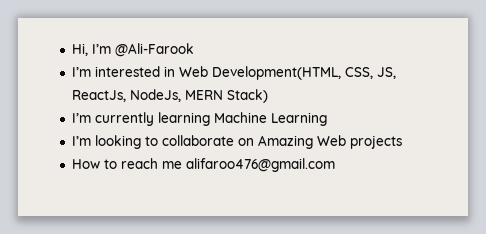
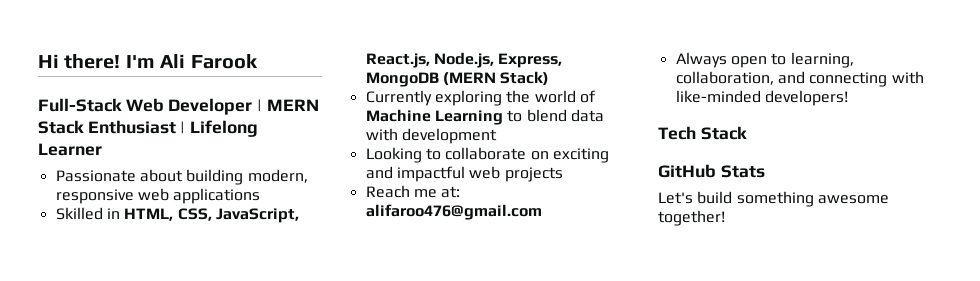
- Hi, I’m @Ali-Farook
- I’m interested in Web Development(HTML, CSS, JS, ReactJs, NodeJs, MERN Stack)
- I’m currently learning Machine Learning
- I’m looking to collaborate on Amazing Web projects
- How to reach me alifaroo476@gmail.com
+ Hi there! I'm Ali Farook
+ Full-Stack Web Developer | MERN Stack Enthusiast | Lifelong Learner
+ Passionate about building modern, responsive web applications
+ Skilled in HTML, CSS, JavaScript, React.js, Node.js, Express, MongoDB (MERN Stack)
+ Currently exploring the world of Machine Learning to blend data with development
+ Looking to collaborate on exciting and impactful web projects
+ Reach me at: alifaroo476@gmail.com
+ Always open to learning, collaboration, and connecting with like-minded developers!
+ Tech Stack
+ GitHub Stats
+ Let's build something awesome together!

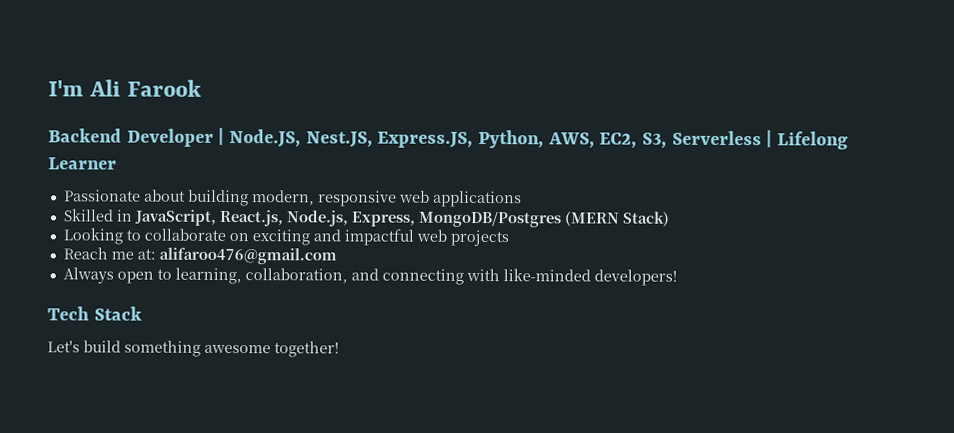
- Hi there!
- Full-Stack Web Developer | MERN Stack Enthusiast | Lifelong Learner
+ Backend Developer | Node.JS, Nest.JS, Express.JS, Python, AWS, EC2, S3, Serverless | Lifelong Learner
- Skilled in HTML, CSS, JavaScript, React.js, Node.js, Express, MongoDB (MERN Stack)
+ Skilled in JavaScript, React.js, Node.js, Express, MongoDB/Postgres (MERN Stack)
- Currently exploring the world of Machine Learning to blend data with development
- GitHub Stats

